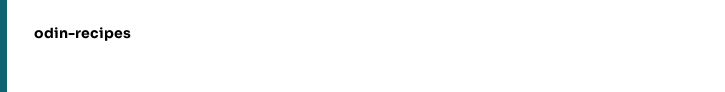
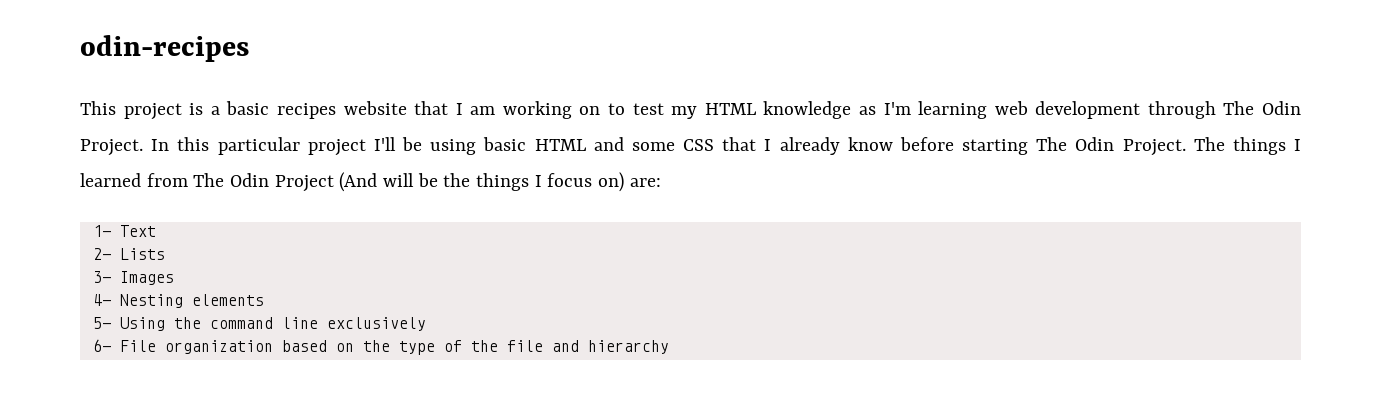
+ This project is a basic recipes website that I am working on to test my HTML knowledge as I'm learning web development through The Odin Project. In this particular project I'll be using basic HTML and some CSS that I already know before starting The Odin Project. The things I learned from The Odin Project (And will be the things I focus on) are:
+ 1- Text
+ 2- Lists
+ 3- Images
+ 4- Nesting elements
+ 5- Using the command line exclusively
+ 6- File organization based on the type of the file and hierarchy

